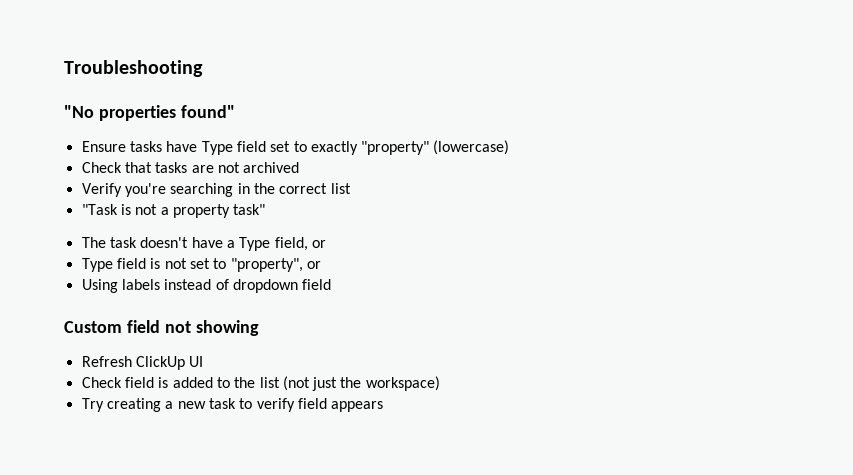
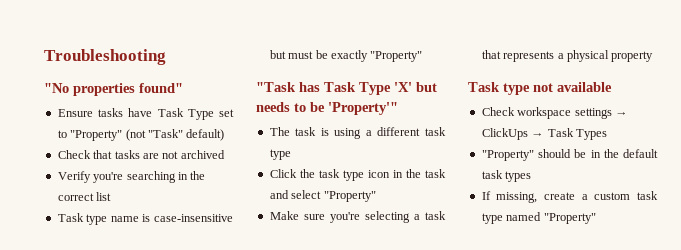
- Ensure tasks have Type field set to exactly "property" (lowercase)
+ Ensure tasks have Task Type set to "Property" (not "Task" default)
- "Task is not a property task"
- The task doesn't have a Type field, or
- Type field is not set to "property", or
- Using labels instead of dropdown field
- Custom field not showing
- Refresh ClickUp UI
- Check field is added to the list (not just the workspace)
- Try creating a new task to verify field appears
+ Task type name is case-insensitive but must be exactly "Property"
+ "Task has Task Type 'X' but needs to be 'Property'"
+ The task is using a different task type
+ Click the task type icon in the task and select "Property"
+ Make sure you're selecting a task that represents a physical property
+ Task type not available
+ Check workspace settings → ClickUps → Task Types
+ "Property" should be in the default task types
+ If missing, create a custom task type named "Property"

